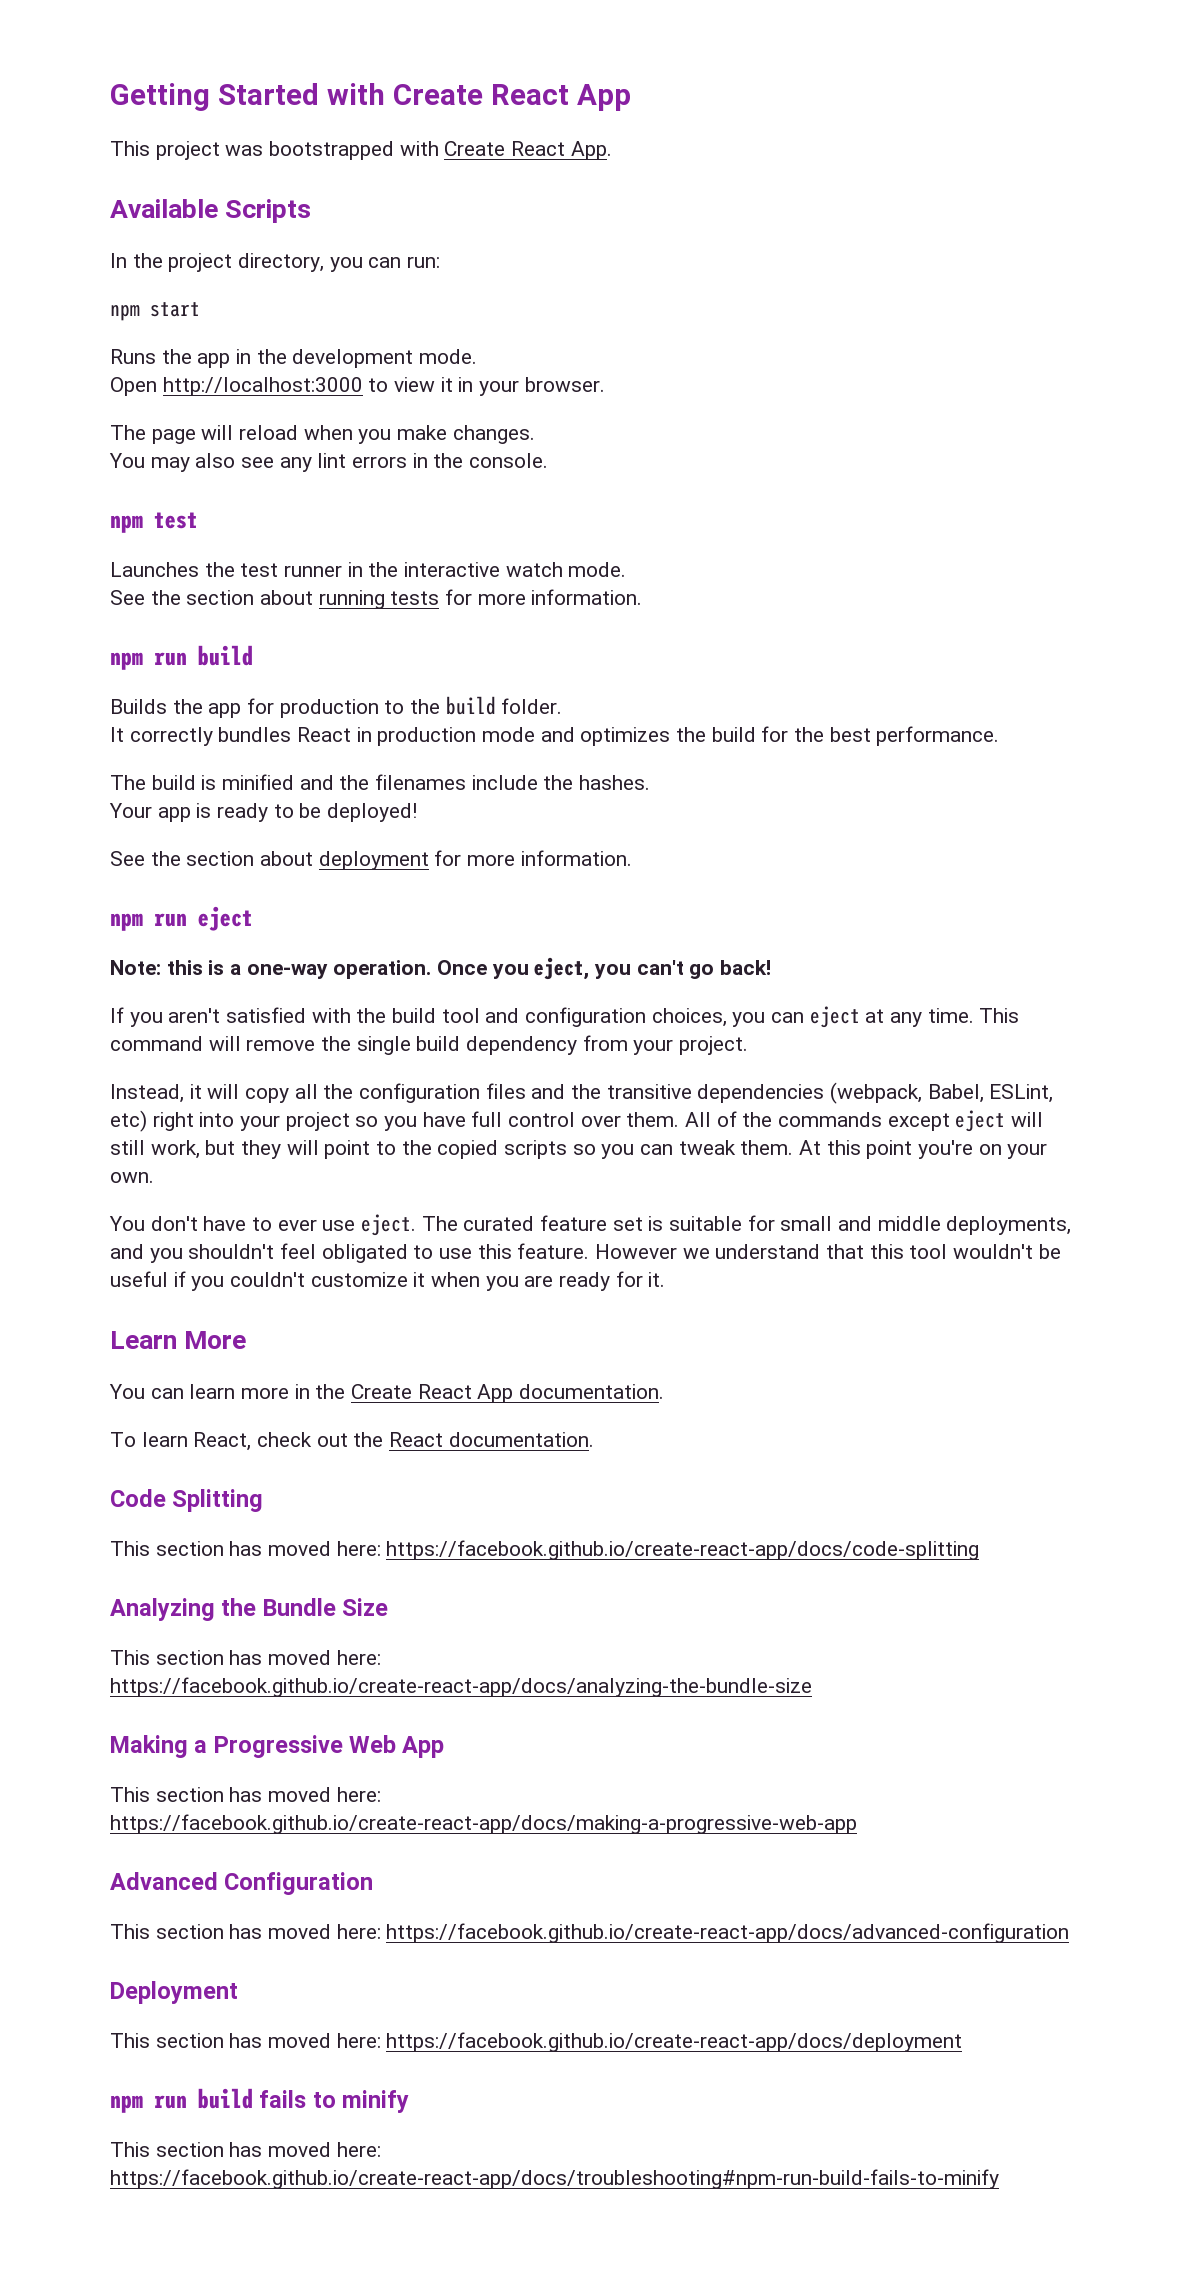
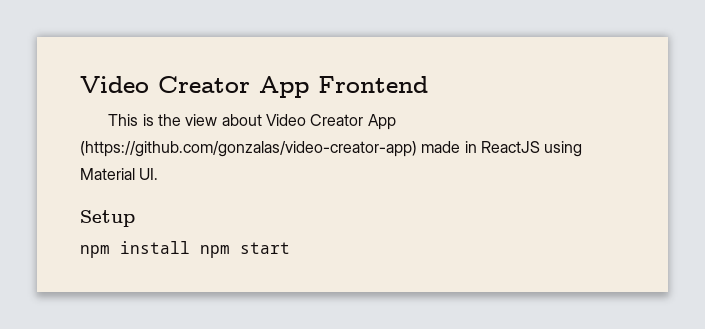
- Getting Started with Create React App
- This project was bootstrapped with Create React App.
- Available Scripts
- In the project directory, you can run:
- npm start
+ Video Creator App Frontend
+ This is the view about Video Creator App (https://github.com/gonzalas/video-creator-app) made in ReactJS using Material UI.
+ Setup
+ npm install npm start
- Runs the app in the development mode.
- Open http://localhost:3000 to view it in your browser.
- The page will reload when you make changes.
- You may also see any lint errors in the console.
- npm test
- Launches the test runner in the interactive watch mode.
- See the section about running tests for more information.
- npm run build
- Builds the app for production to the build folder.
- It correctly bundles React in production mode and optimizes the build for the best performance.
- The build is minified and the filenames include the hashes.
- Your app is ready to be deployed!
- See the section about deployment for more information.
- npm run eject
- Note: this is a one-way operation. Once you eject, you can't go back!
- If you aren't satisfied with the build tool and configuration choices, you can eject at any time. This command will remove the single build dependency from your project.
- Instead, it will copy all the configuration files and the transitive dependencies (webpack, Babel, ESLint, etc) right into your project so you have full control over them. All of the commands except eject will still work, but they will point to the copied scripts so you can tweak them. At this point you're on your own.
- You don't have to ever use eject. The curated feature set is suitable for small and middle deployments, and you shouldn't feel obligated to use this feature. However we understand that this tool wouldn't be useful if you couldn't customize it when you are ready for it.
- Learn More
- You can learn more in the Create React App documentation.
- To learn React, check out the React documentation.
- Code Splitting
- This section has moved here: https://facebook.github.io/create-react-app/docs/code-splitting
- Analyzing the Bundle Size
- This section has moved here: https://facebook.github.io/create-react-app/docs/analyzing-the-bundle-size
- Making a Progressive Web App
- This section has moved here: https://facebook.github.io/create-react-app/docs/making-a-progressive-web-app
- Advanced Configuration
- This section has moved here: https://facebook.github.io/create-react-app/docs/advanced-configuration
- Deployment
- This section has moved here: https://facebook.github.io/create-react-app/docs/deployment
- npm run build fails to minify
- This section has moved here: https://facebook.github.io/create-react-app/docs/troubleshooting#npm-run-build-fails-to-minify

